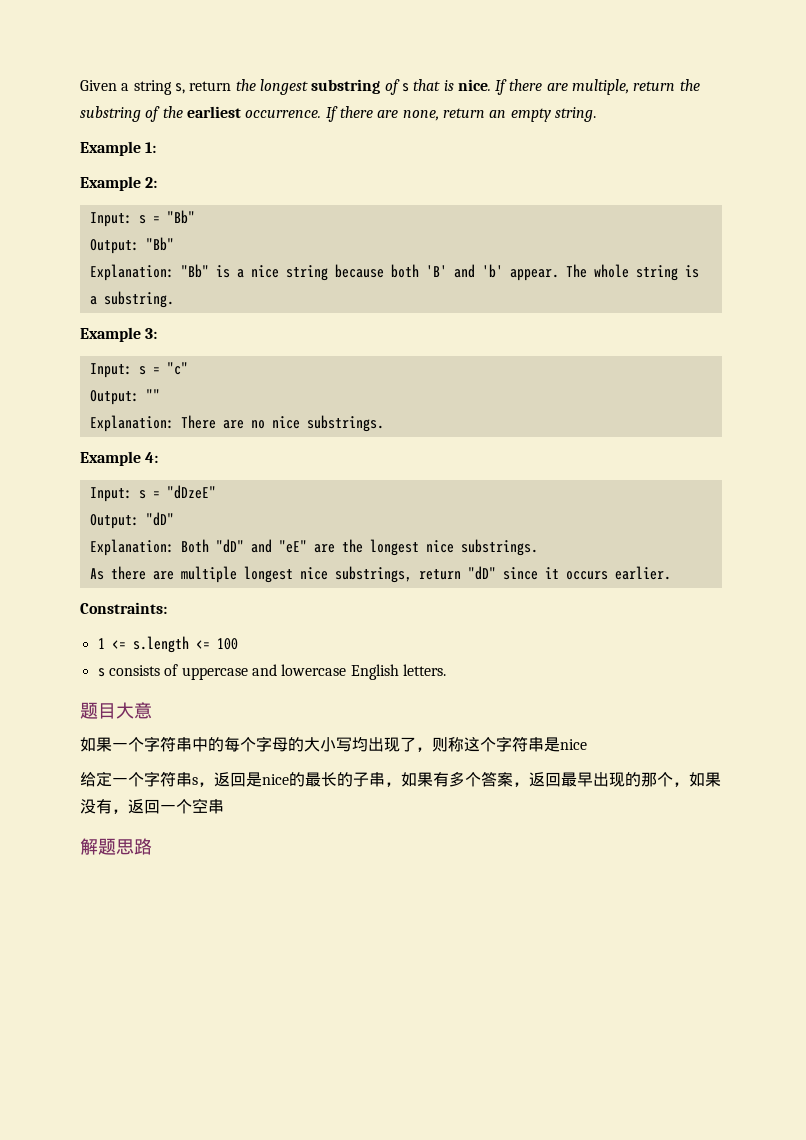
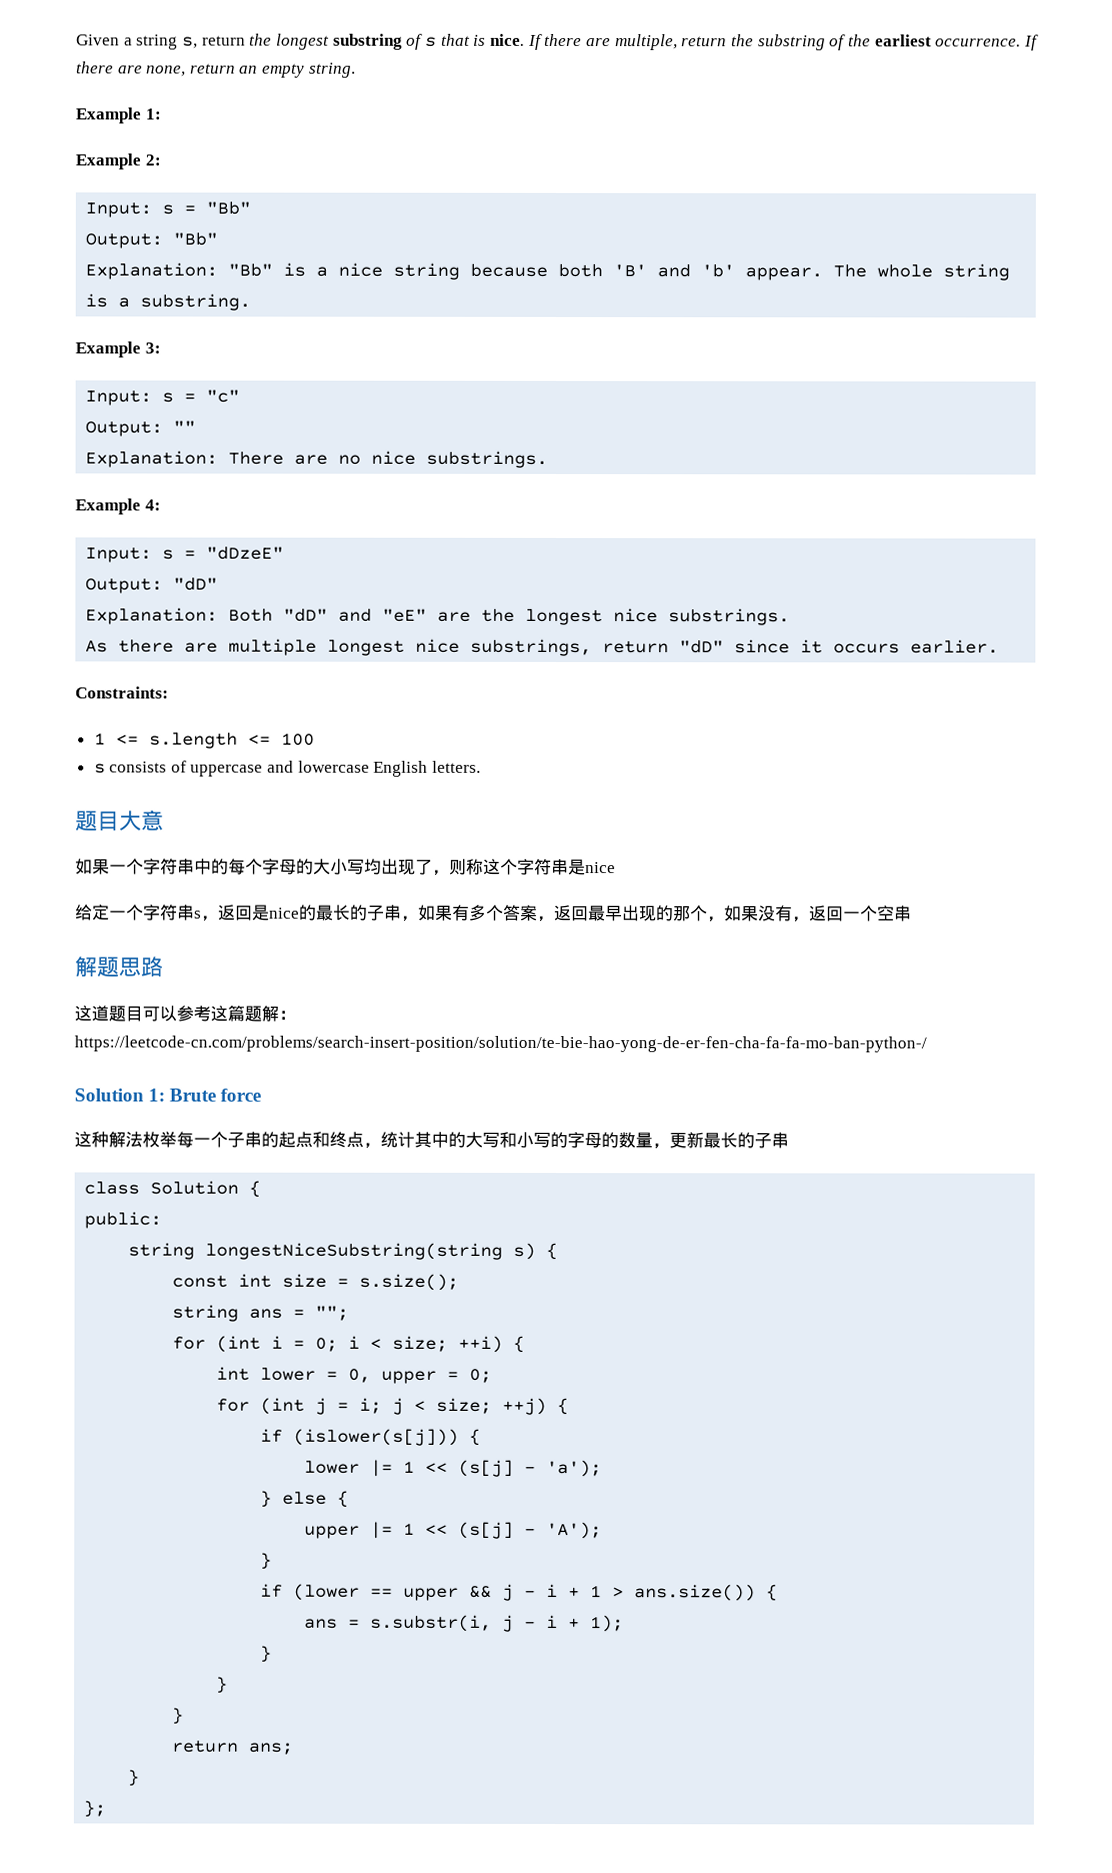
+ 这道题目可以参考这篇题解：https://leetcode-cn.com/problems/search-insert-position/solution/te-bie-hao-yong-de-er-fen-cha-fa-fa-mo-ban-python-/
+ Solution 1: Brute force
+ 这种解法枚举每一个子串的起点和终点，统计其中的大写和小写的字母的数量，更新最长的子串
+ class Solution {
+ public:
+ string longestNiceSubstring(string s) {
+ const int size = s.size();
+ string ans = "";
+ for (int i = 0; i < size; ++i) {
+ int lower = 0, upper = 0;
+ for (int j = i; j < size; ++j) {
+ if (islower(s[j])) {
+ lower |= 1 << (s[j] - 'a');
+ } else {
+ upper |= 1 << (s[j] - 'A');
+ }
+ if (lower == upper && j - i + 1 > ans.size()) {
+ ans = s.substr(i, j - i + 1);
+ }
+ }
+ }
+ return ans;
+ }
+ };

